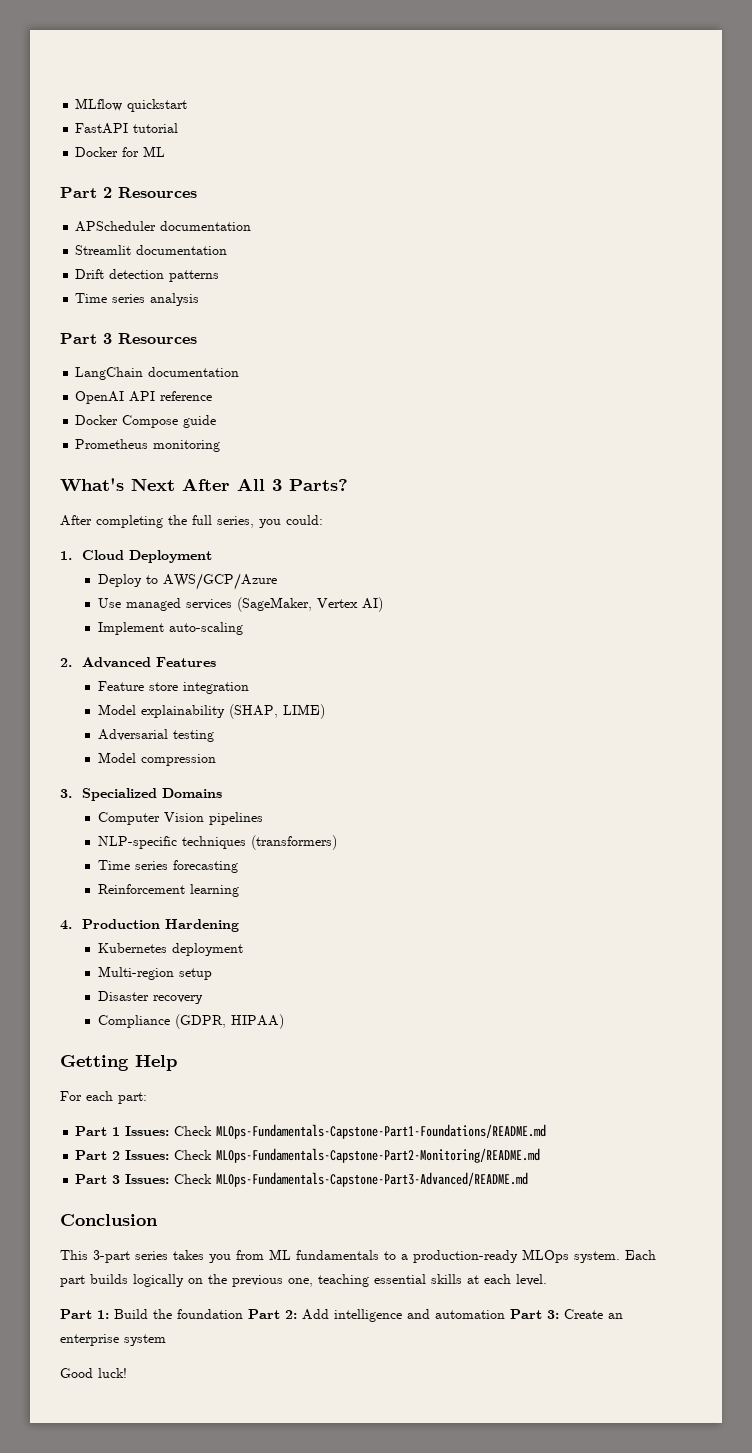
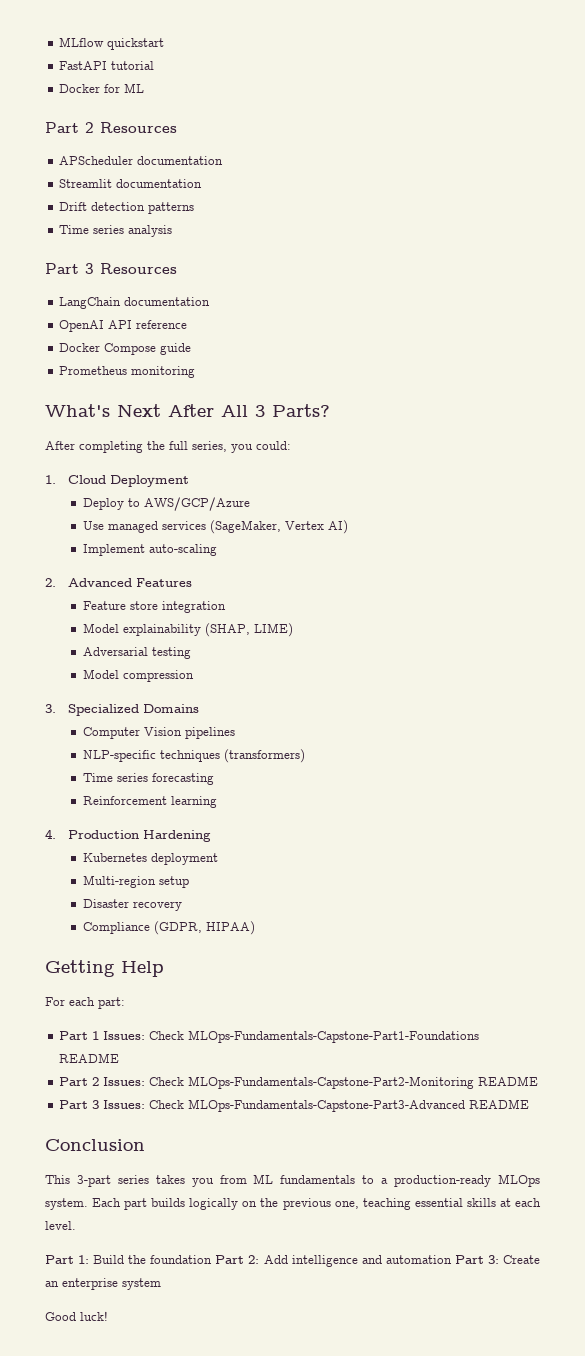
- Part 1 Issues: Check MLOps-Fundamentals-Capstone-Part1-Foundations/README.md
+ Part 1 Issues: Check MLOps-Fundamentals-Capstone-Part1-Foundations README
- Part 2 Issues: Check MLOps-Fundamentals-Capstone-Part2-Monitoring/README.md
+ Part 2 Issues: Check MLOps-Fundamentals-Capstone-Part2-Monitoring README
- Part 3 Issues: Check MLOps-Fundamentals-Capstone-Part3-Advanced/README.md
+ Part 3 Issues: Check MLOps-Fundamentals-Capstone-Part3-Advanced README

